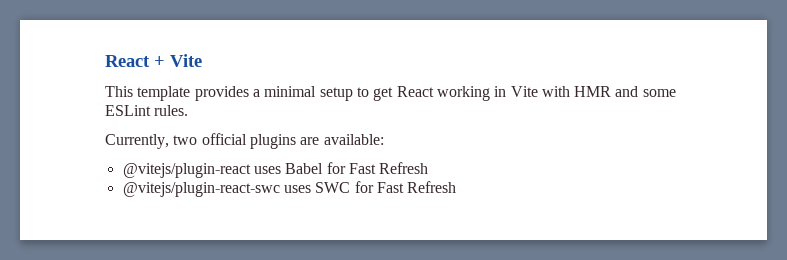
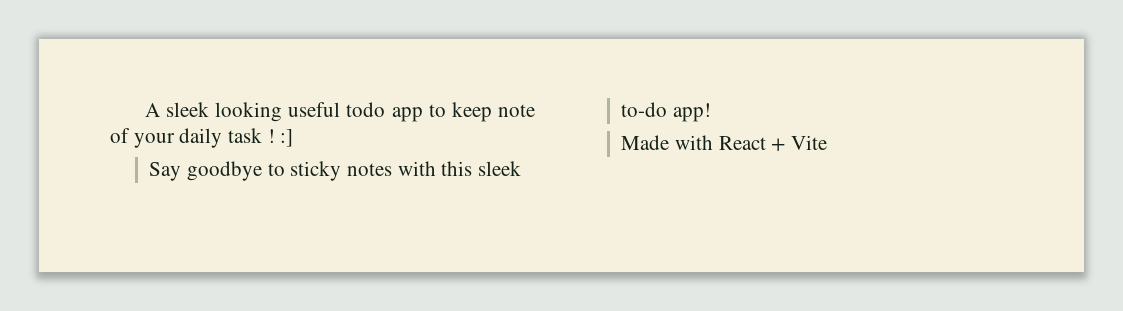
- React + Vite
- This template provides a minimal setup to get React working in Vite with HMR and some ESLint rules.
- Currently, two official plugins are available:
- @vitejs/plugin-react uses Babel for Fast Refresh
- @vitejs/plugin-react-swc uses SWC for Fast Refresh
+ A sleek looking useful todo app to keep note of your daily task ! :]
+ Say goodbye to sticky notes with this sleek to-do app!
+ Made with React + Vite

